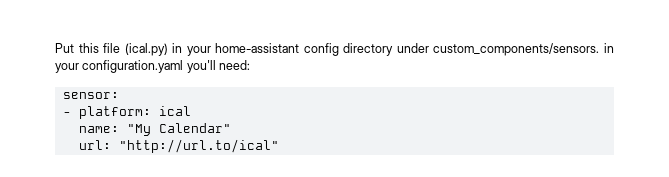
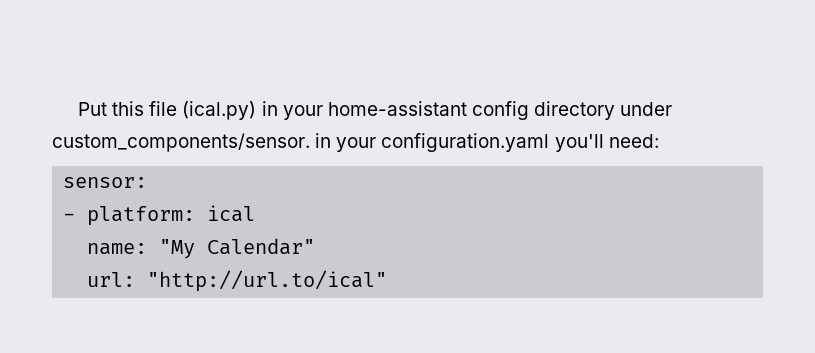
- Put this file (ical.py) in your home-assistant config directory under custom_components/sensors. in your configuration.yaml you'll need:
+ Put this file (ical.py) in your home-assistant config directory under custom_components/sensor. in your configuration.yaml you'll need:

